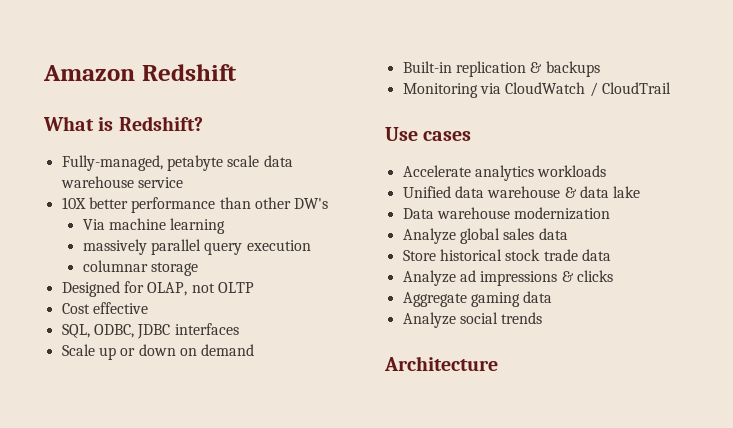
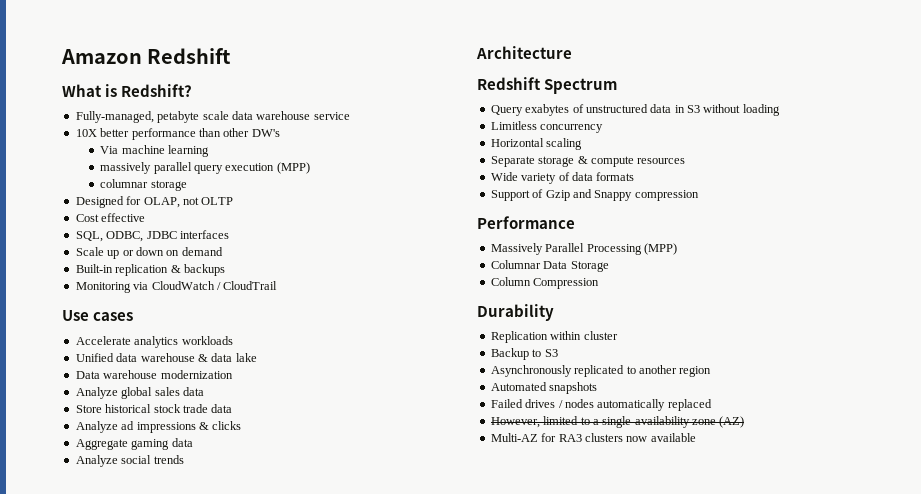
- massively parallel query execution
+ massively parallel query execution (MPP)
+ Redshift Spectrum
+ Query exabytes of unstructured data in S3 without loading
+ Limitless concurrency
+ Horizontal scaling
+ Separate storage & compute resources
+ Wide variety of data formats
+ Support of Gzip and Snappy compression
+ Performance
+ Massively Parallel Processing (MPP)
+ Columnar Data Storage
+ Column Compression
+ Durability
+ Replication within cluster
+ Backup to S3
+ Asynchronously replicated to another region
+ Automated snapshots
+ Failed drives / nodes automatically replaced
+ However, limited to a single availability zone (AZ)
+ Multi-AZ for RA3 clusters now available

